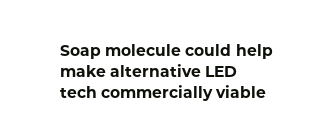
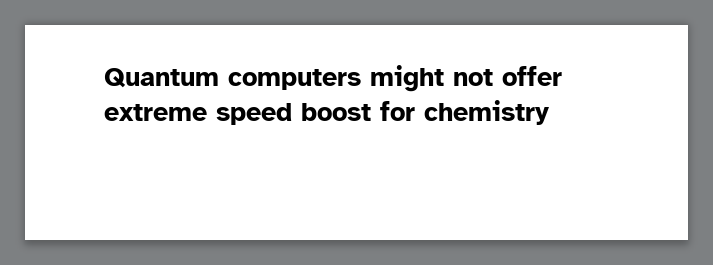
- Soap molecule could help make alternative LED tech commercially viable
+ Quantum computers might not offer extreme speed boost for chemistry

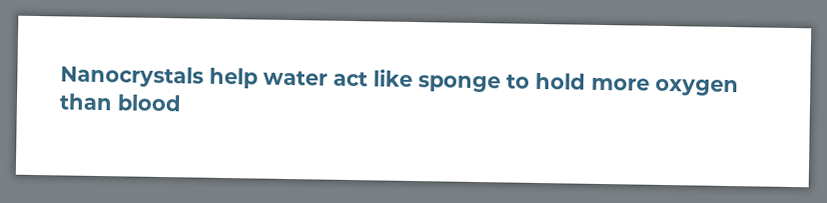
- Quantum computers might not offer extreme speed boost for chemistry
+ Nanocrystals help water act like sponge to hold more oxygen than blood

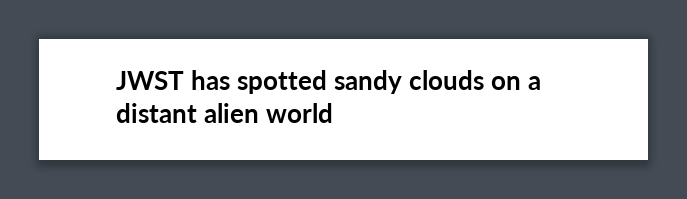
- Nanocrystals help water act like sponge to hold more oxygen than blood
+ JWST has spotted sandy clouds on a distant alien world

